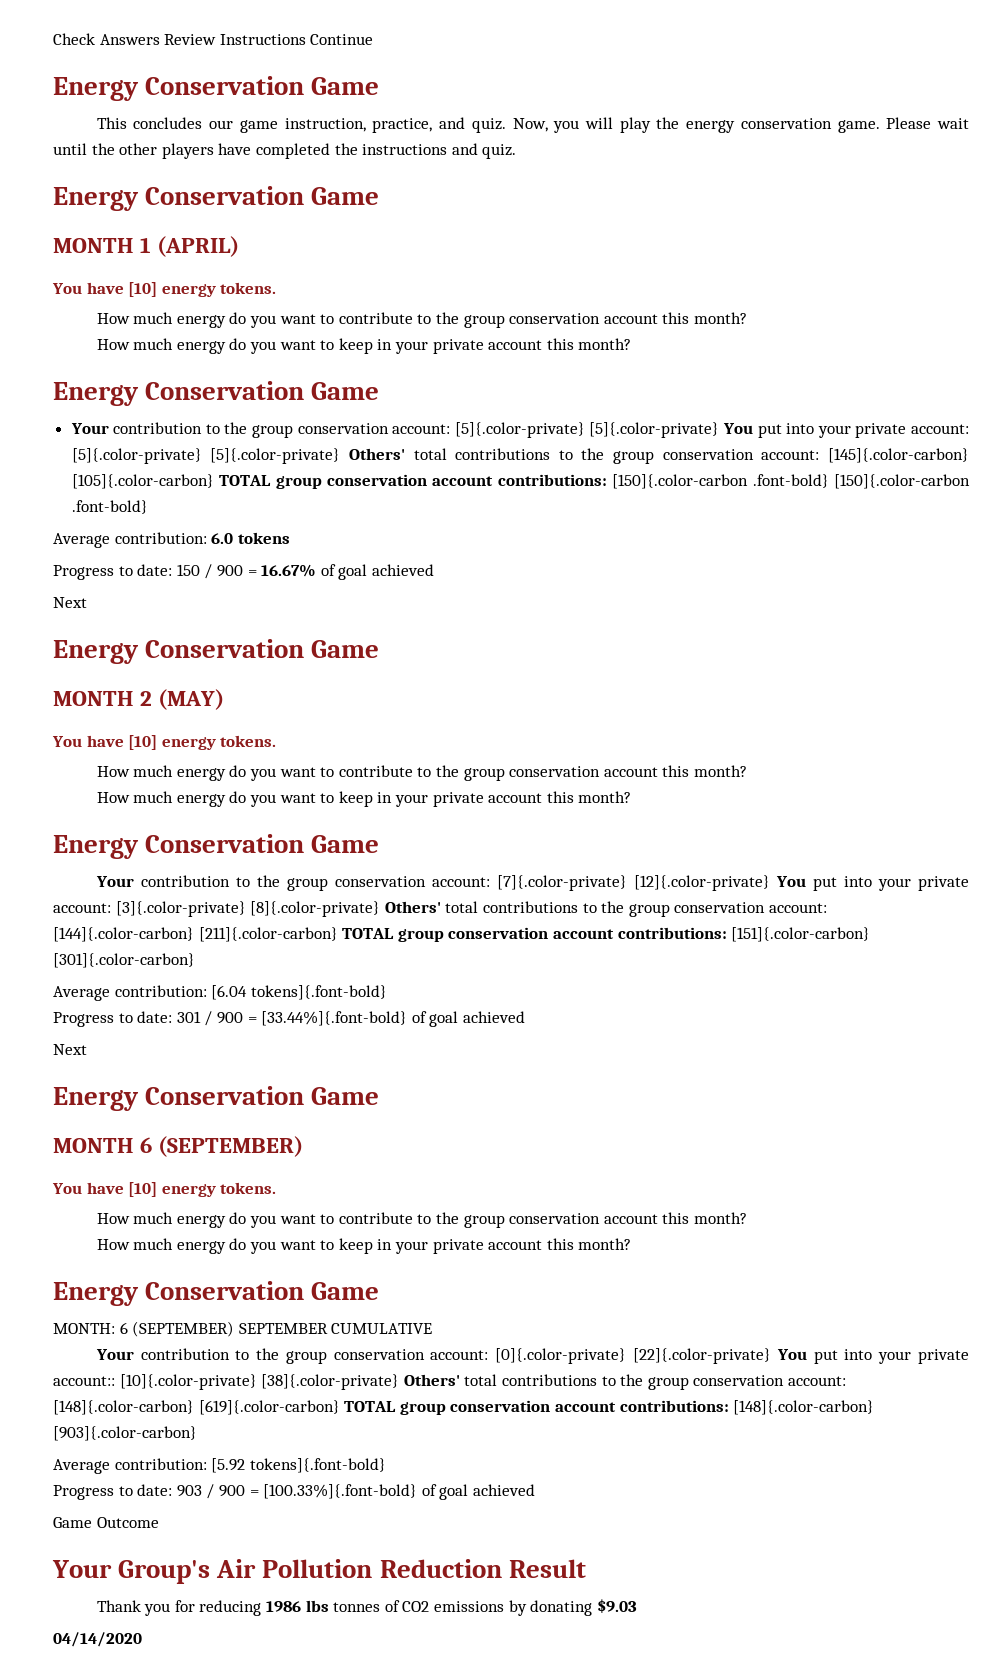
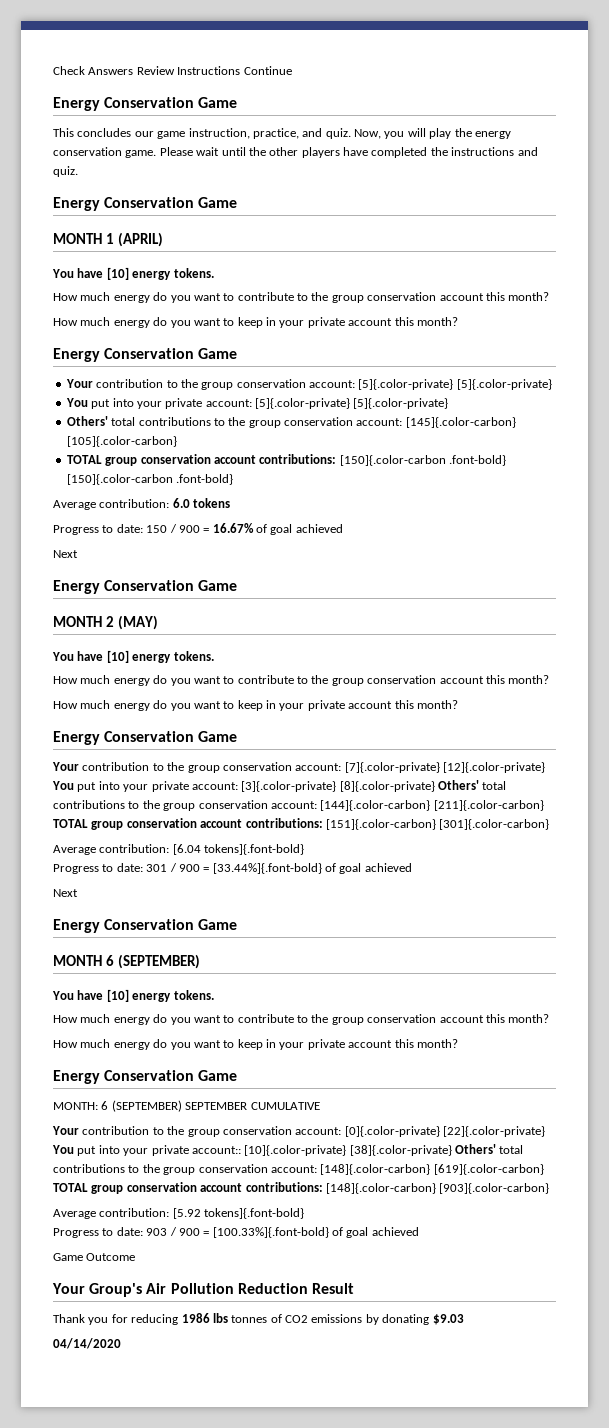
- Your contribution to the group conservation account: [5]{.color-private} [5]{.color-private} You put into your private account: [5]{.color-private} [5]{.color-private} Others' total contributions to the group conservation account: [145]{.color-carbon} [105]{.color-carbon} TOTAL group conservation account contributions: [150]{.color-carbon .font-bold} [150]{.color-carbon .font-bold}
+ Your contribution to the group conservation account: [5]{.color-private} [5]{.color-private}
+ You put into your private account: [5]{.color-private} [5]{.color-private}
+ Others' total contributions to the group conservation account: [145]{.color-carbon} [105]{.color-carbon}
+ TOTAL group conservation account contributions: [150]{.color-carbon .font-bold} [150]{.color-carbon .font-bold}

